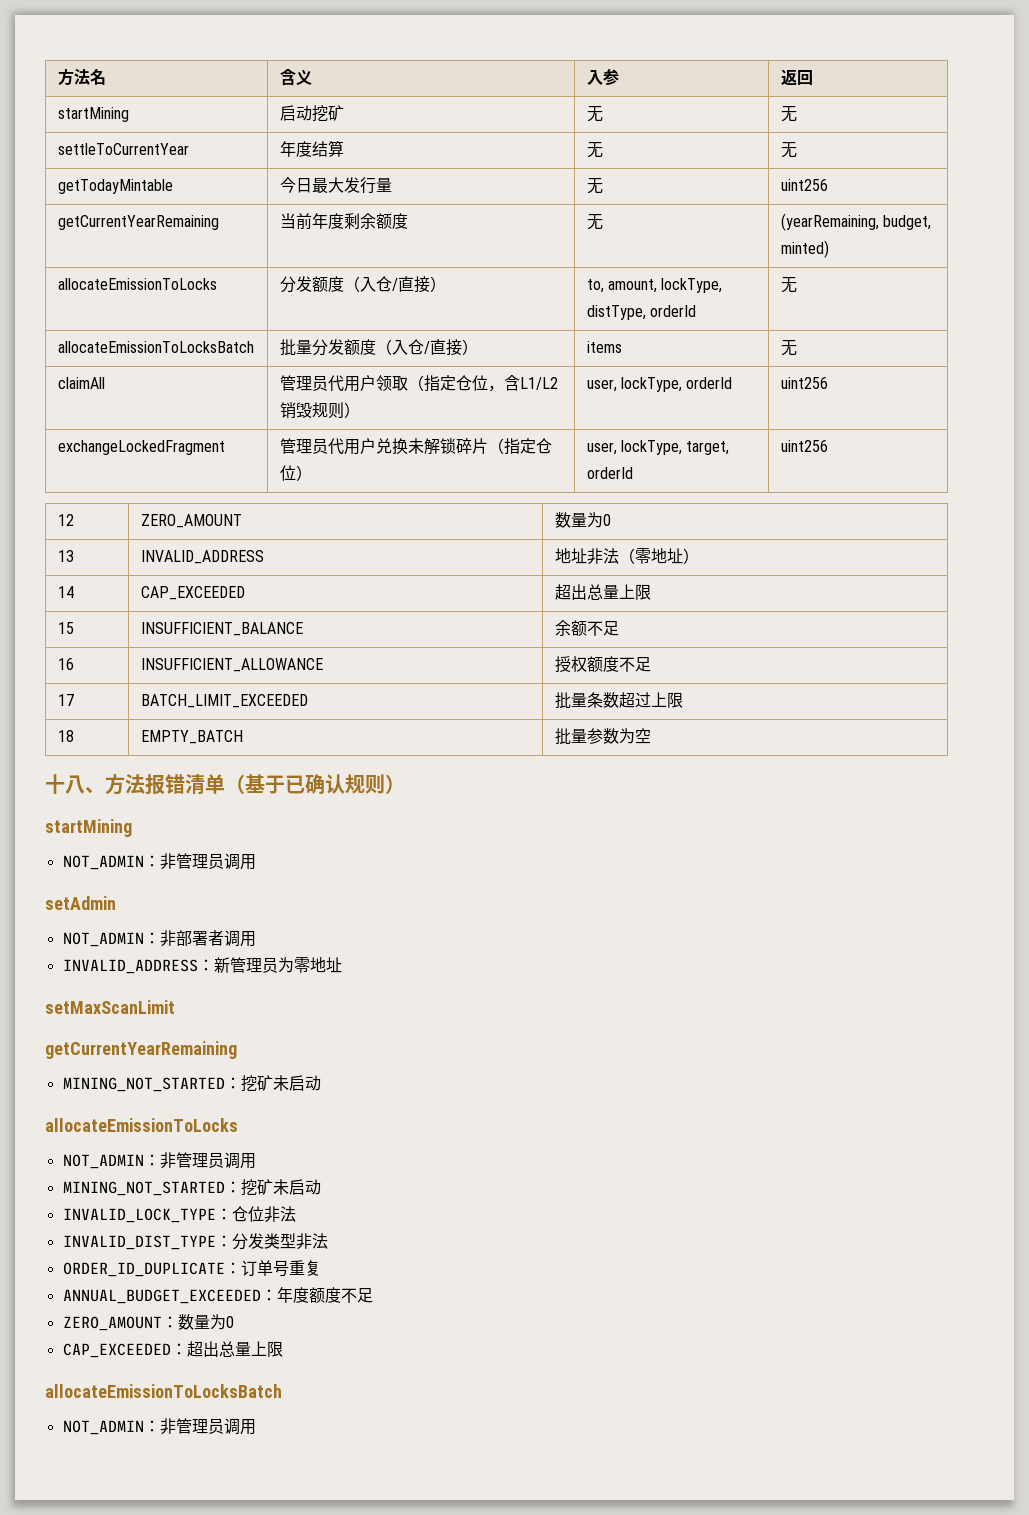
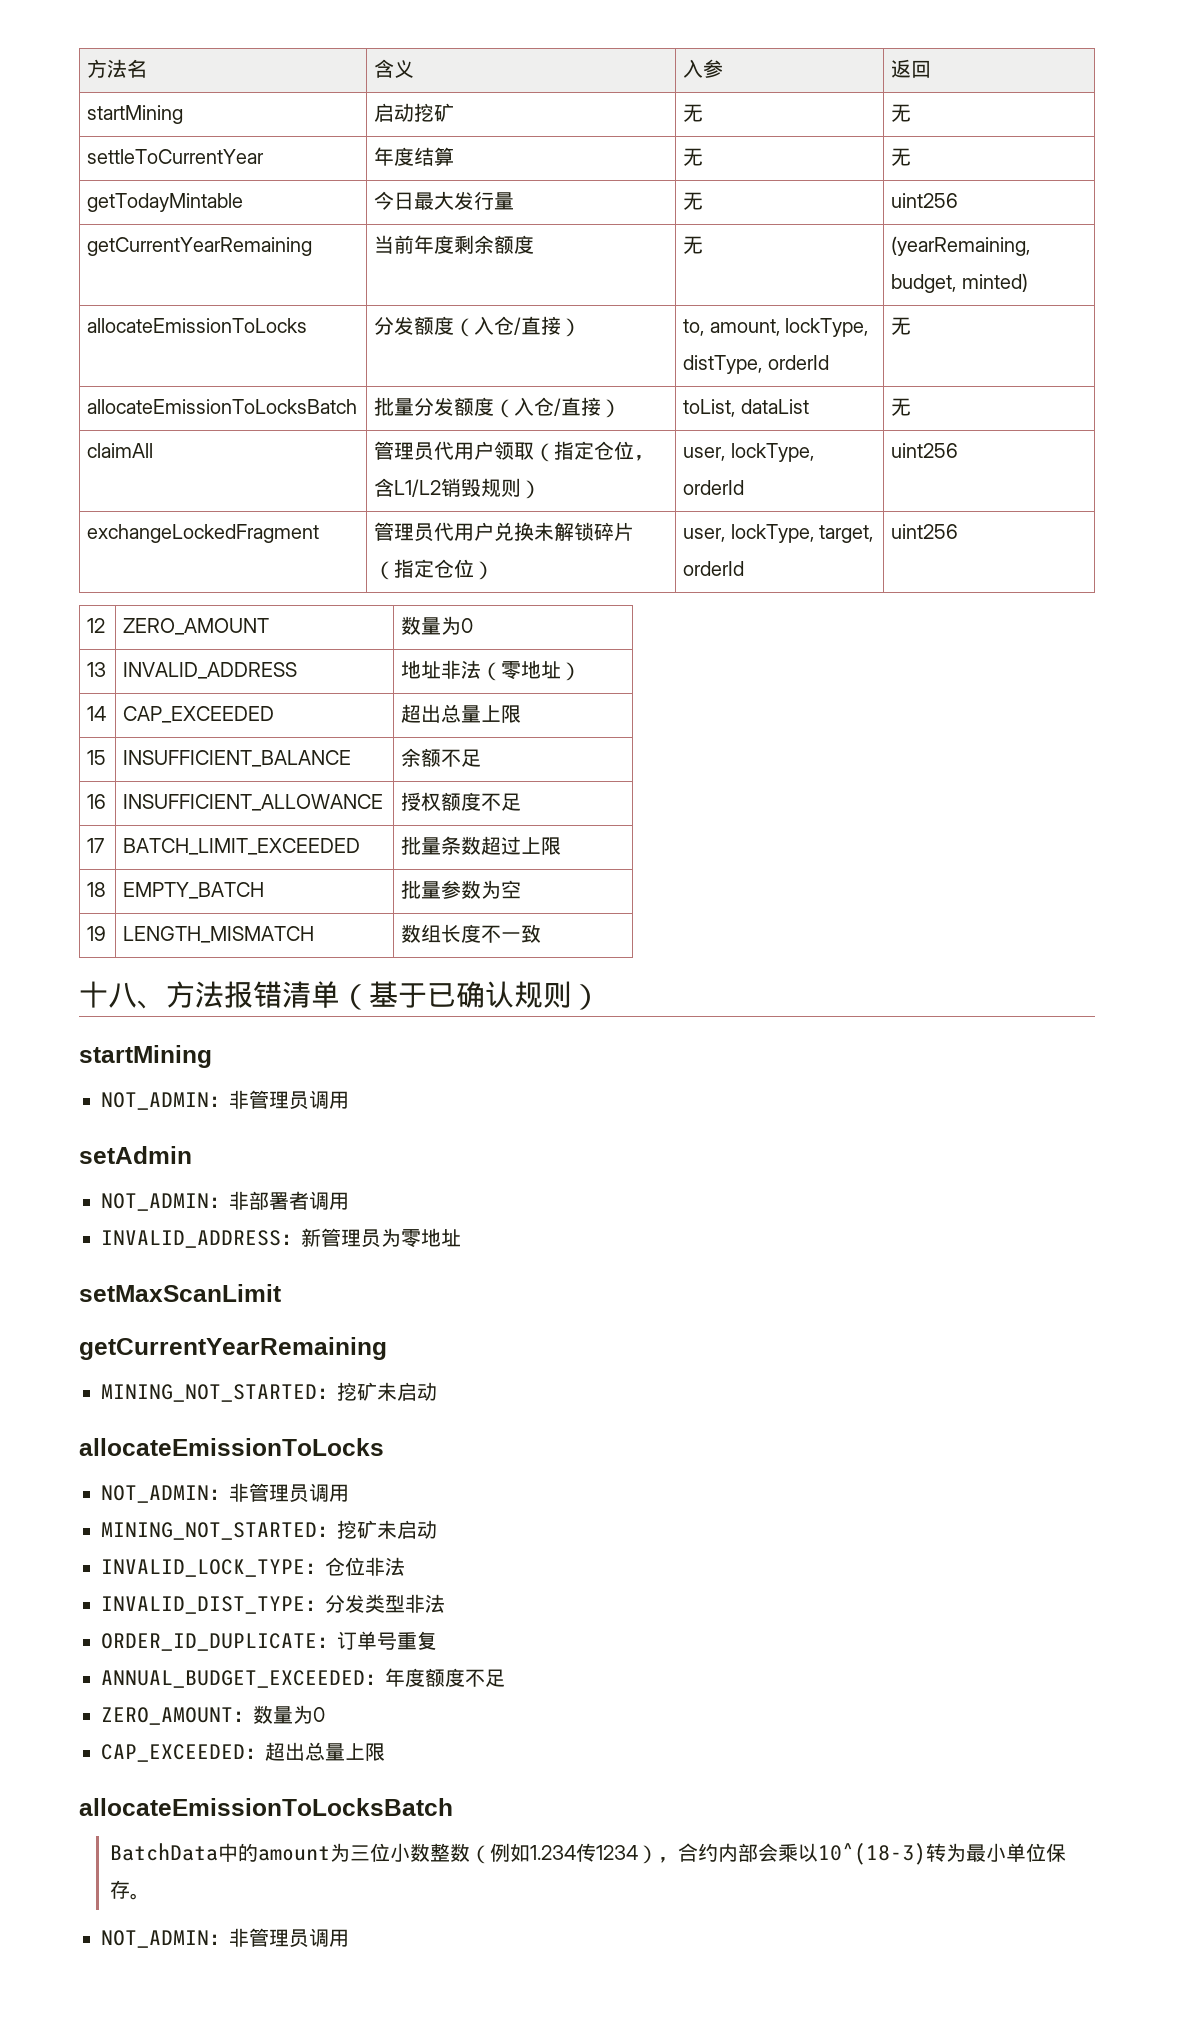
- allocateEmissionToLocksBatch | 批量分发额度（入仓/直接） | items | 无
+ allocateEmissionToLocksBatch | 批量分发额度（入仓/直接） | toList, dataList | 无
+ 19 | LENGTH_MISMATCH | 数组长度不一致
+ BatchData中的amount为三位小数整数（例如1.234传1234），合约内部会乘以10^(18-3)转为最小单位保存。

